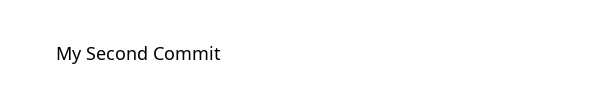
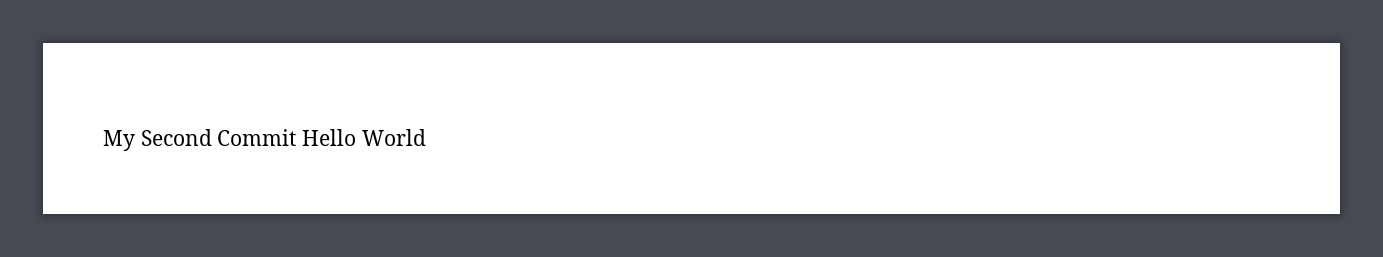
- My Second Commit
+ My Second Commit Hello World

